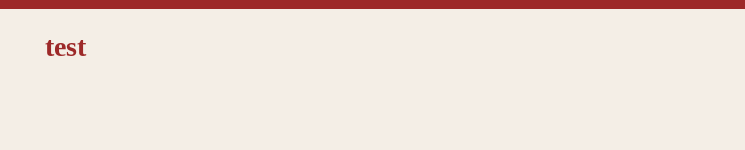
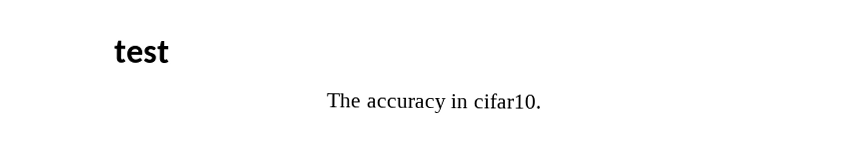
+ The accuracy in cifar10.

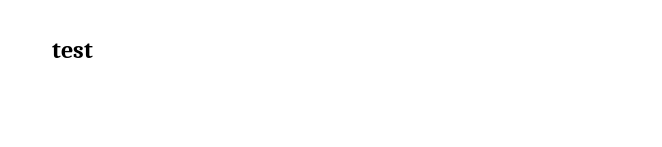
- The accuracy in cifar10.

